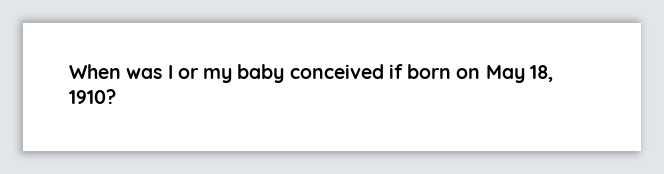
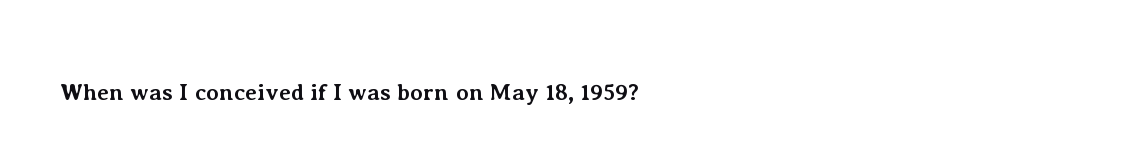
- When was I or my baby conceived if born on May 18, 1910?
+ When was I conceived if I was born on May 18, 1959?

